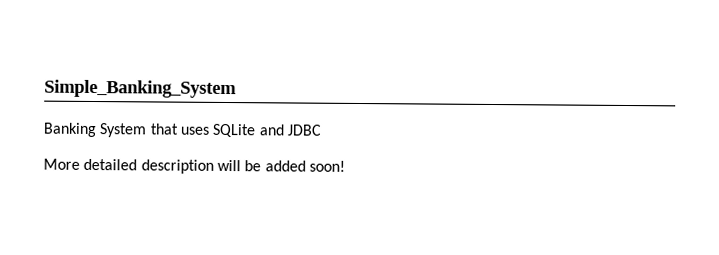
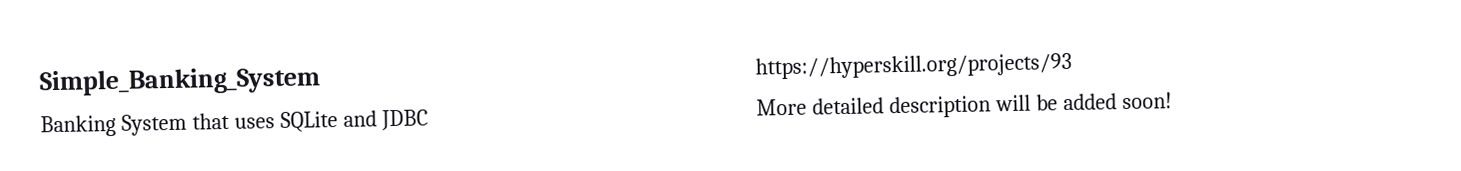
- Banking System that uses SQLite and JDBC
+ Banking System that uses SQLite and JDBC https://hyperskill.org/projects/93

